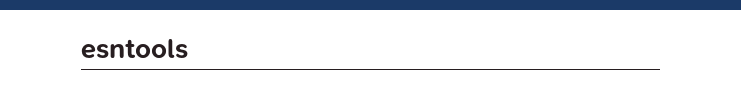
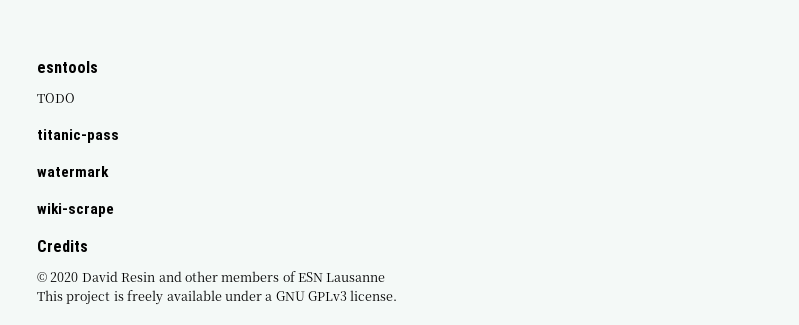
+ TODO
+ titanic-pass
+ watermark
+ wiki-scrape
+ Credits
+ © 2020 David Resin and other members of ESN Lausanne
+ This project is freely available under a GNU GPLv3 license.

